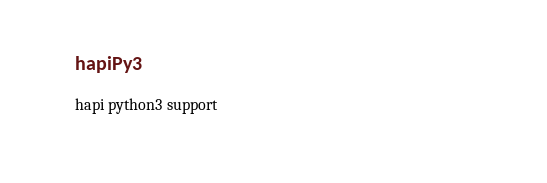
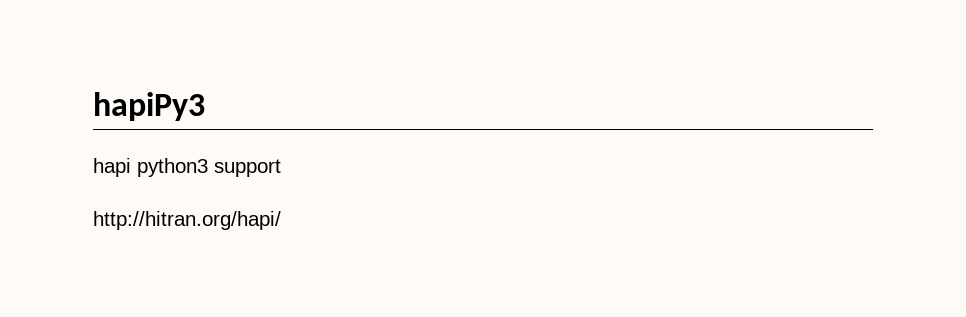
+ http://hitran.org/hapi/

